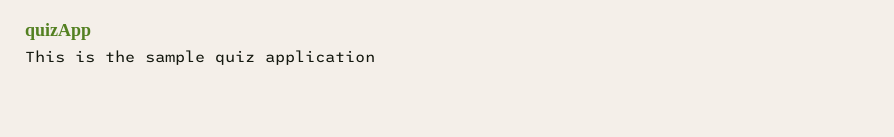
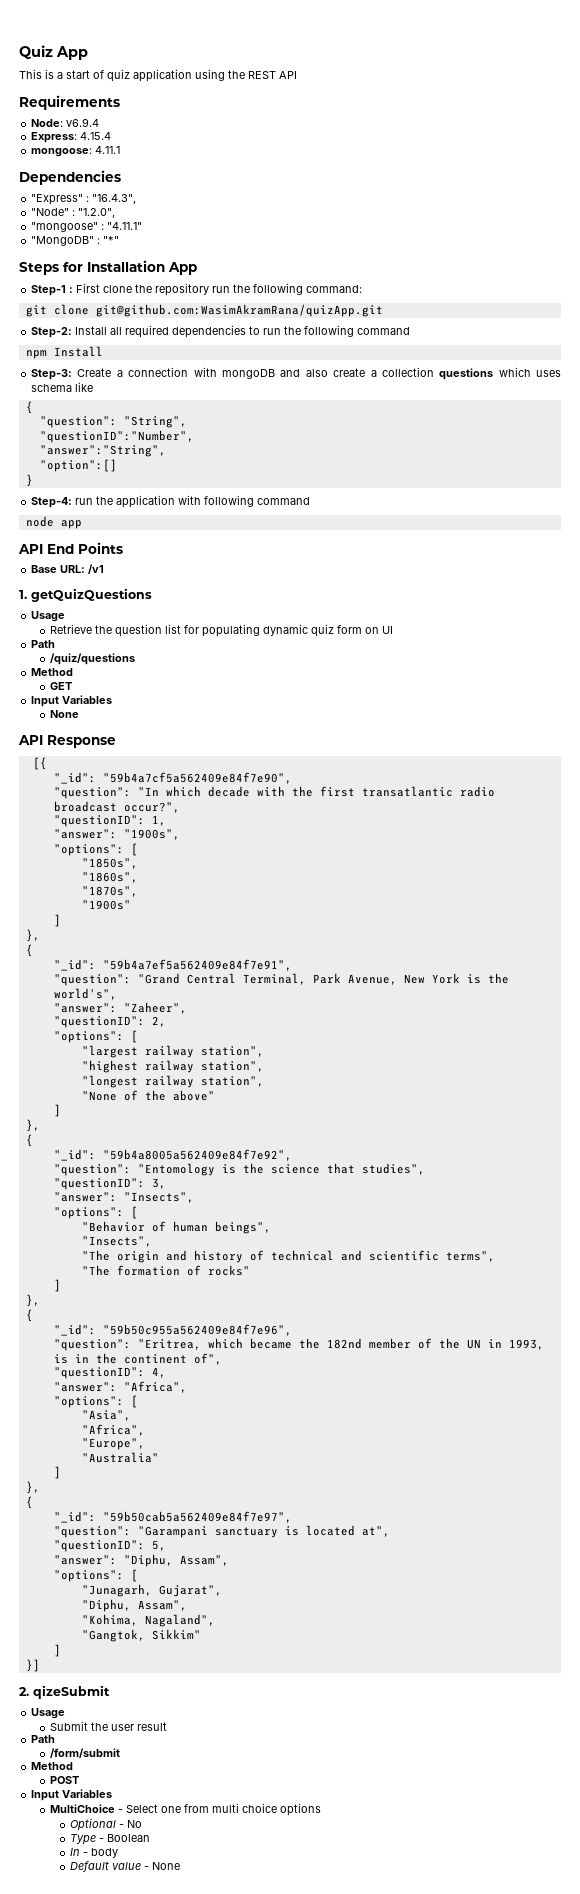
- quizApp
+ Quiz App
- This is the sample quiz application
+ This is a start of quiz application using the REST API
+ Requirements
+ Node: v6.9.4
+ Express: 4.15.4
+ mongoose: 4.11.1
+ Dependencies
+ "Express" : "16.4.3",
+ "Node" : "1.2.0",
+ "mongoose" : "4.11.1"
+ "MongoDB" : "*"
+ Steps for Installation App
+ Step-1 : First clone the repository run the following command:
+ git clone git@github.com:WasimAkramRana/quizApp.git
+ Step-2: Install all required dependencies to run the following command
+ npm Install
+ Step-3: Create a connection with mongoDB and also create a collection questions which uses schema like
+ {
+ "question": "String",
+ "questionID":"Number",
+ "answer":"String",
+ "option":[]
+ }
+ Step-4: run the application with following command
+ node app
+ API End Points
+ Base URL: /v1
+ 1. getQuizQuestions
+ Usage
+ Retrieve the question list for populating dynamic quiz form on UI
+ Path
+ /quiz/questions
+ Method
+ GET
+ Input Variables
+ None
+ API Response
+ [{
+ "_id": "59b4a7cf5a562409e84f7e90",
+ "question": "In which decade with the first transatlantic radio broadcast occur?",
+ "questionID": 1,
+ "answer": "1900s",
+ "options": [
+ "1850s",
+ "1860s",
+ "1870s",
+ "1900s"
+ ]
+ },
+ {
+ "_id": "59b4a7ef5a562409e84f7e91",
+ "question": "Grand Central Terminal, Park Avenue, New York is the world's",
+ "answer": "Zaheer",
+ "questionID": 2,
+ "options": [
+ "largest railway station",
+ "highest railway station",
+ "longest railway station",
+ "None of the above"
+ ]
+ },
+ {
+ "_id": "59b4a8005a562409e84f7e92",
+ "question": "Entomology is the science that studies",
+ "questionID": 3,
+ "answer": "Insects",
+ "options": [
+ "Behavior of human beings",
+ "Insects",
+ "The origin and history of technical and scientific terms",
+ "The formation of rocks"
+ ]
+ },
+ {
+ "_id": "59b50c955a562409e84f7e96",
+ "question": "Eritrea, which became the 182nd member of the UN in 1993, is in the continent of",
+ "questionID": 4,
+ "answer": "Africa",
+ "options": [
+ "Asia",
+ "Africa",
+ "Europe",
+ "Australia"
+ ]
+ },
+ {
+ "_id": "59b50cab5a562409e84f7e97",
+ "question": "Garampani sanctuary is located at",
+ "questionID": 5,
+ "answer": "Diphu, Assam",
+ "options": [
+ "Junagarh, Gujarat",
+ "Diphu, Assam",
+ "Kohima, Nagaland",
+ "Gangtok, Sikkim"
+ ]
+ }]
+ 2. qizeSubmit
+ Usage
+ Submit the user result
+ Path
+ /form/submit
+ Method
+ POST
+ Input Variables
+ MultiChoice - Select one from multi choice options
+ Optional - No
+ Type - Boolean
+ In - body
+ Default value - None

